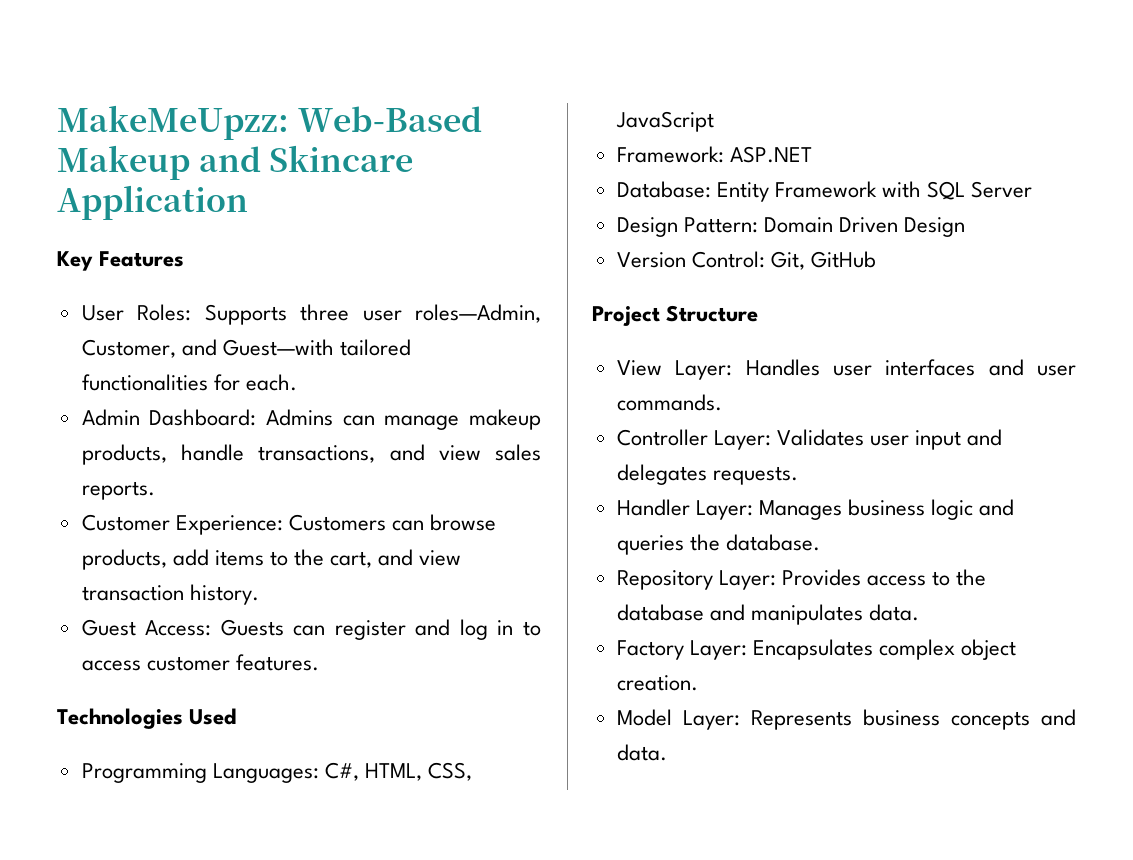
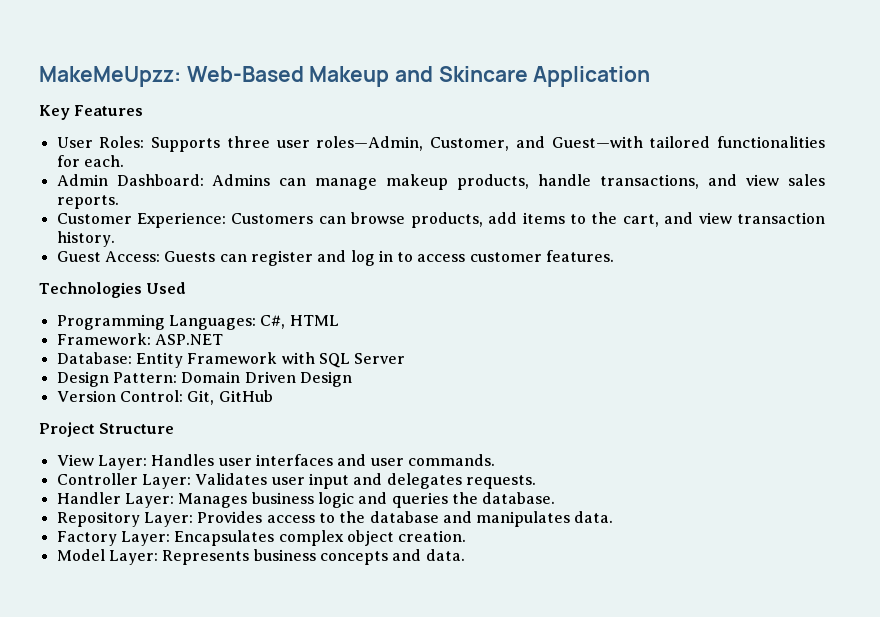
- Programming Languages: C#, HTML, CSS, JavaScript
+ Programming Languages: C#, HTML

